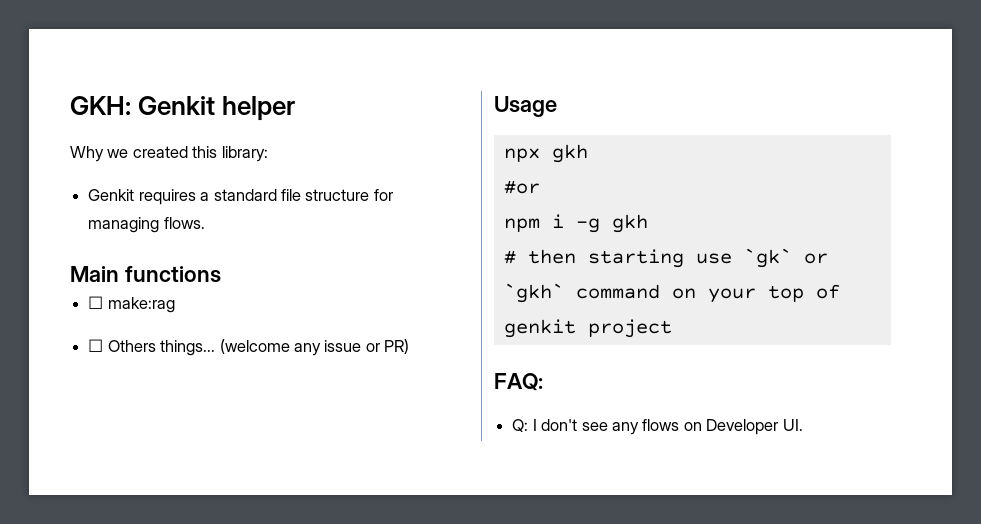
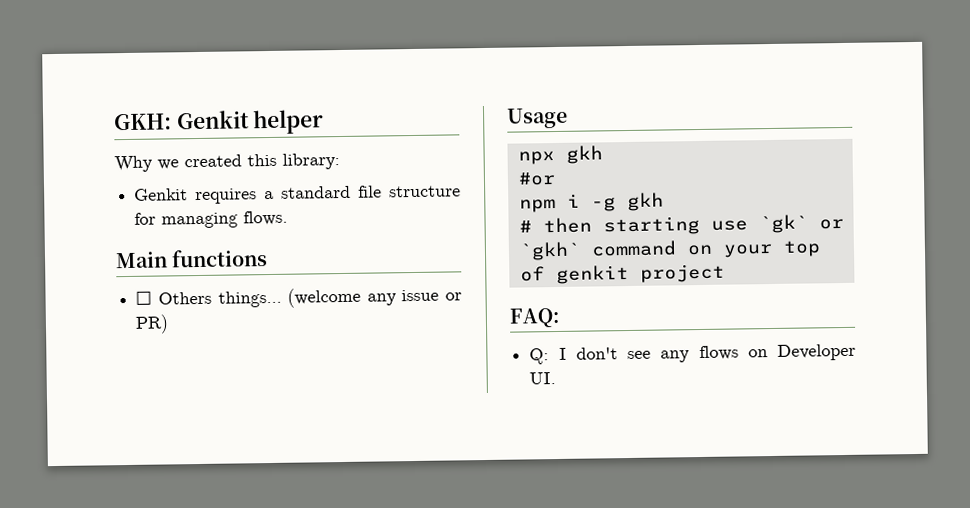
- ☐ make:rag

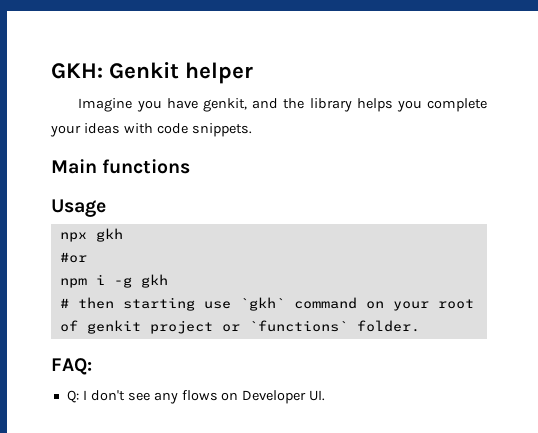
- Why we created this library:
- Genkit requires a standard file structure for managing flows.
+ Imagine you have genkit, and the library helps you complete your ideas with code snippets.
  Main functions
- ☐ Others things... (welcome any issue or PR)
- # then starting use `gk` or `gkh` command on your top of genkit project
+ # then starting use `gkh` command on your root of genkit project or `functions` folder.

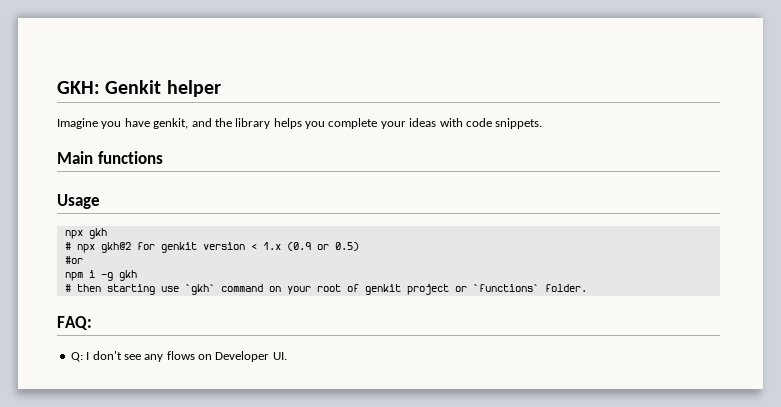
+ # npx gkh@2 for genkit version < 1.x (0.9 or 0.5)

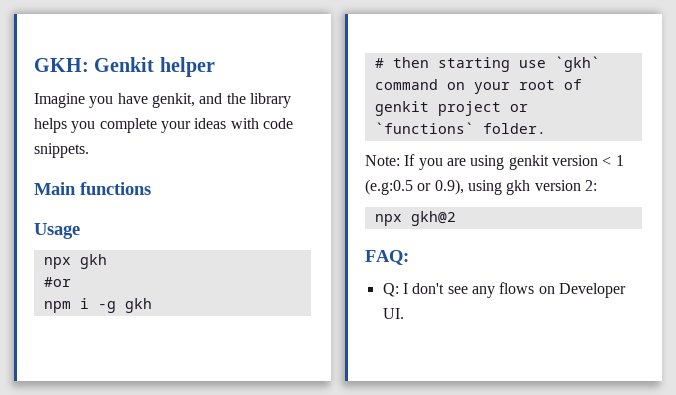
- # npx gkh@2 for genkit version < 1.x (0.9 or 0.5)
+ Note: If you are using genkit version < 1 (e.g:0.5 or 0.9), using gkh version 2:
+ npx gkh@2

